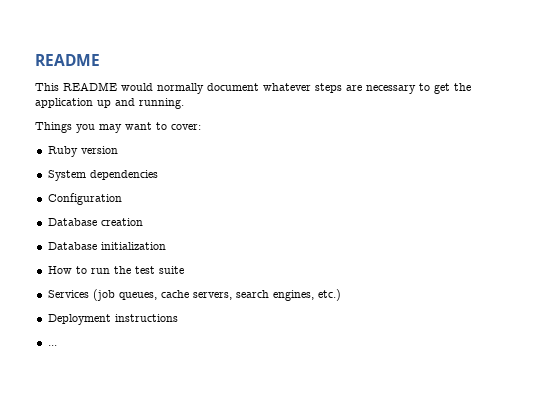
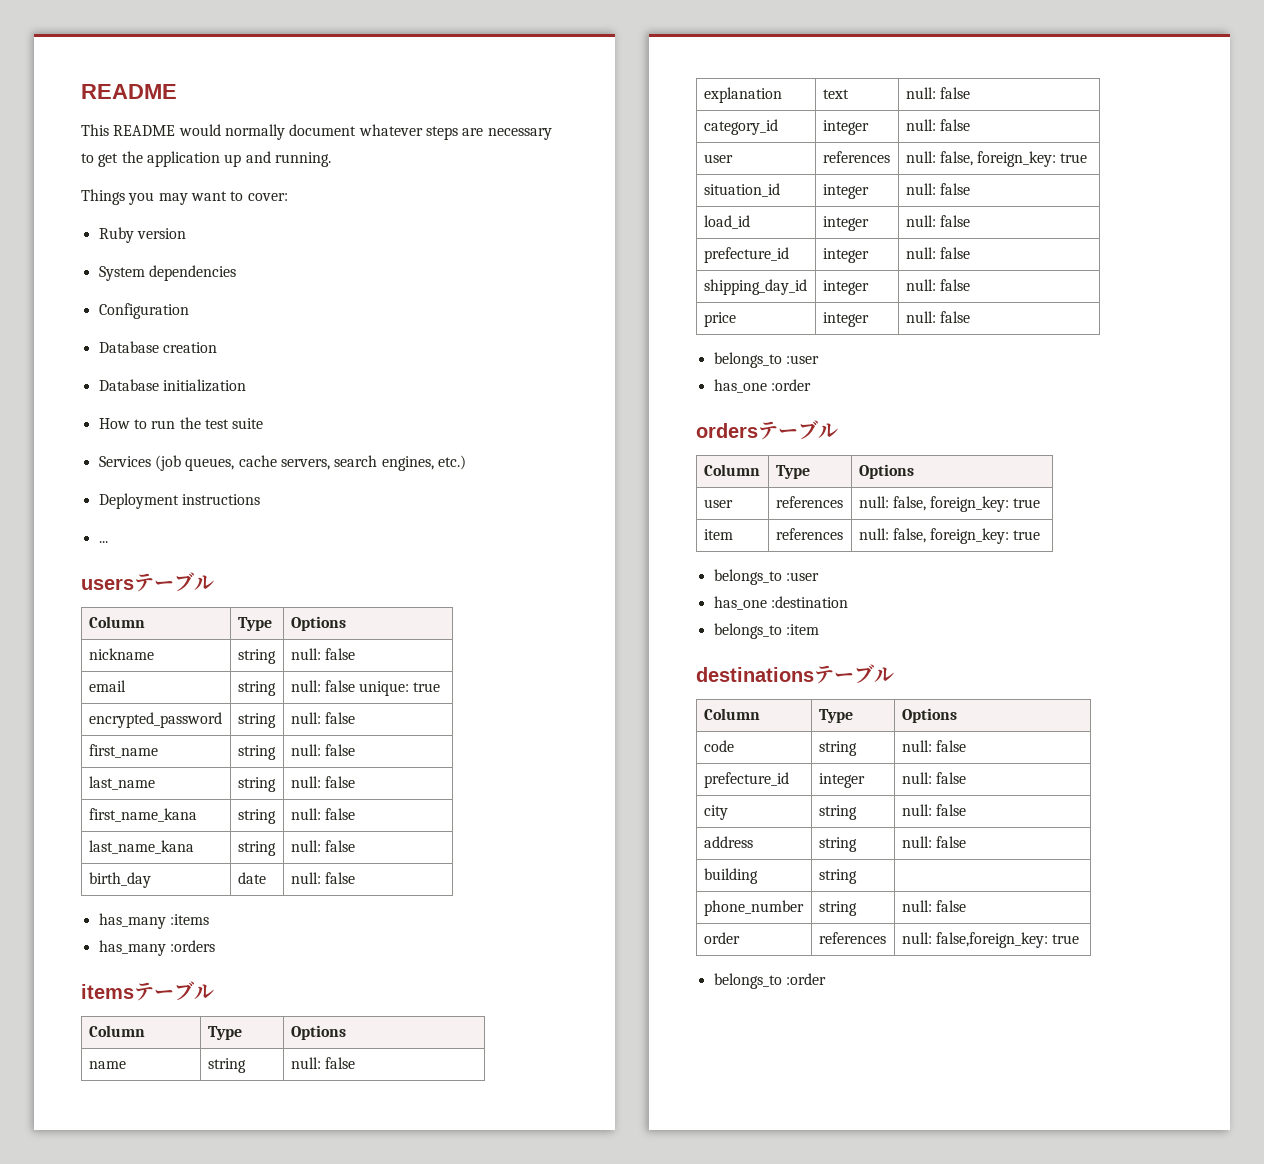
+ usersテーブル
+ Column | Type | Options
+ nickname | string | null: false
+ email | string | null: false unique: true
+ encrypted_password | string | null: false
+ first_name | string | null: false
+ last_name | string | null: false
+ first_name_kana | string | null: false
+ last_name_kana | string | null: false
+ birth_day | date | null: false
+ has_many :items
+ has_many :orders
+ itemsテーブル
+ Column | Type | Options
+ name | string | null: false
+ explanation | text | null: false
+ category_id | integer | null: false
+ user | references | null: false, foreign_key: true
+ situation_id | integer | null: false
+ load_id | integer | null: false
+ prefecture_id | integer | null: false
+ shipping_day_id | integer | null: false
+ price | integer | null: false
+ belongs_to :user
+ has_one :order
+ ordersテーブル
+ Column | Type | Options
+ user | references | null: false, foreign_key: true
+ item | references | null: false, foreign_key: true
+ belongs_to :user
+ has_one :destination
+ belongs_to :item
+ destinationsテーブル
+ Column | Type | Options
+ code | string | null: false
+ prefecture_id | integer | null: false
+ city | string | null: false
+ address | string | null: false
+ building | string |
+ phone_number | string | null: false
+ order | references | null: false,foreign_key: true
+ belongs_to :order

